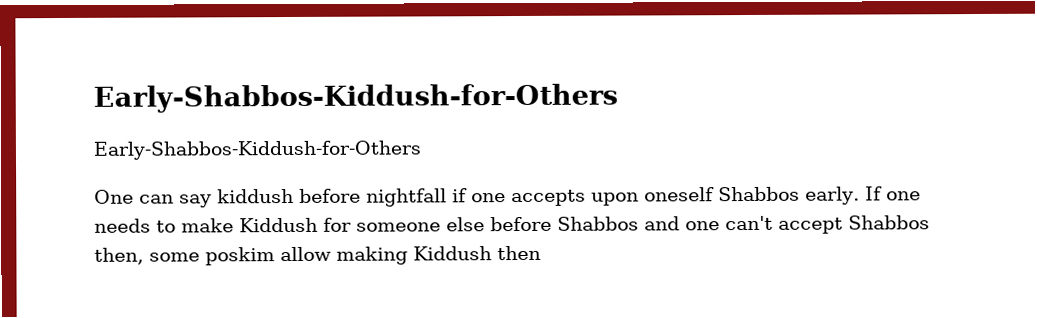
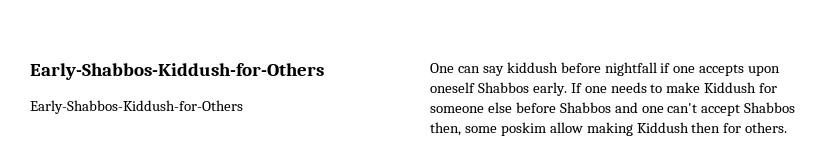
- If one needs to make Kiddush for someone else before Shabbos and one can't accept Shabbos then, some poskim allow making Kiddush then
+ If one needs to make Kiddush for someone else before Shabbos and one can't accept Shabbos then, some poskim allow making Kiddush then for others.

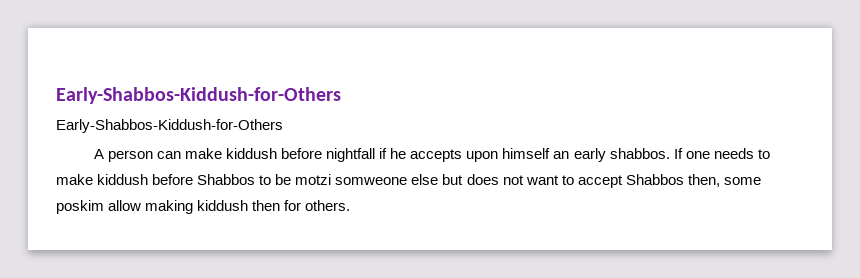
- One can say kiddush before nightfall if one accepts upon oneself Shabbos early.
+ A person can make kiddush before nightfall if he accepts upon himself an early shabbos.
- If one needs to make Kiddush for someone else before Shabbos and one can't accept Shabbos then, some poskim allow making Kiddush then for others.
+ If one needs to make kiddush before Shabbos to be motzi somweone else but does not want to accept Shabbos then, some poskim allow making kiddush then for others.

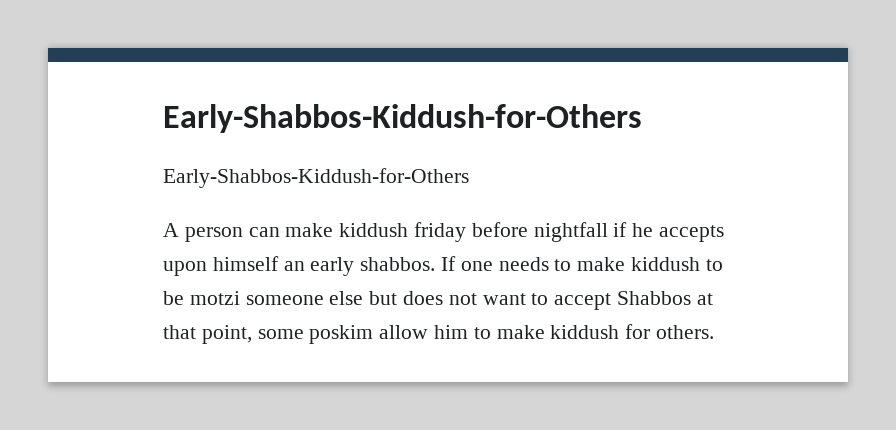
- A person can make kiddush before nightfall if he accepts upon himself an early shabbos.
+ A person can make kiddush friday before nightfall if he accepts upon himself an early shabbos.
- If one needs to make kiddush before Shabbos to be motzi somweone else but does not want to accept Shabbos then, some poskim allow making kiddush then for others.
+ If one needs to make kiddush to be motzi someone else but does not want to accept Shabbos at that point, some poskim allow him to make kiddush for others.

